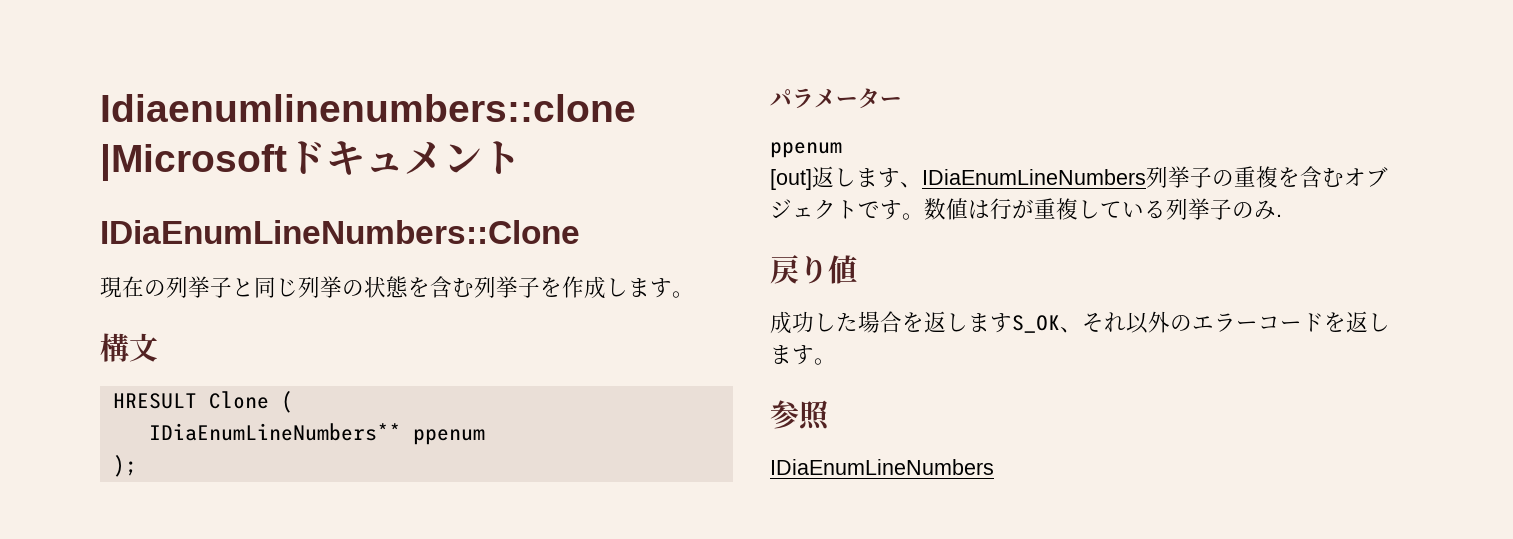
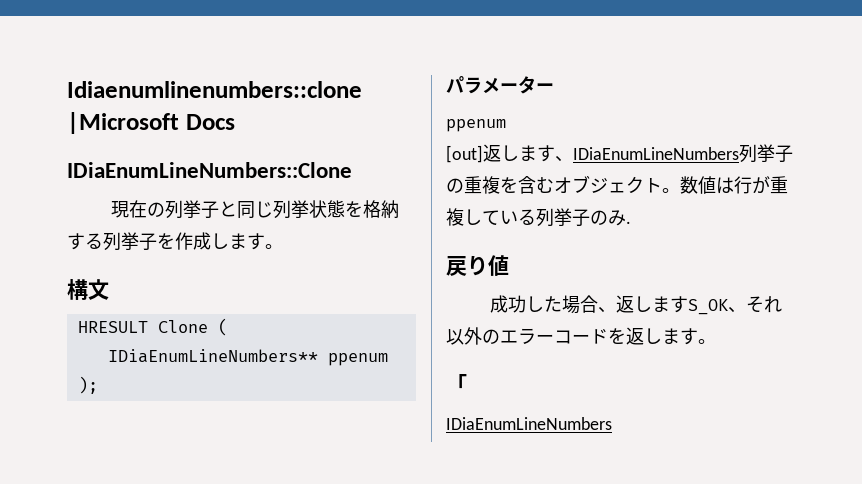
- Idiaenumlinenumbers::clone |Microsoftドキュメント
+ Idiaenumlinenumbers::clone |Microsoft Docs
- 現在の列挙子と同じ列挙の状態を含む列挙子を作成します。
+ 現在の列挙子と同じ列挙状態を格納する列挙子を作成します。
- [out]返します、IDiaEnumLineNumbers列挙子の重複を含むオブジェクトです。
+ [out]返します、IDiaEnumLineNumbers列挙子の重複を含むオブジェクト。
- 成功した場合を返しますS_OK、それ以外のエラーコードを返します。
+ 成功した場合、返しますS_OK、それ以外のエラーコードを返します。
- 参照
+ 「

